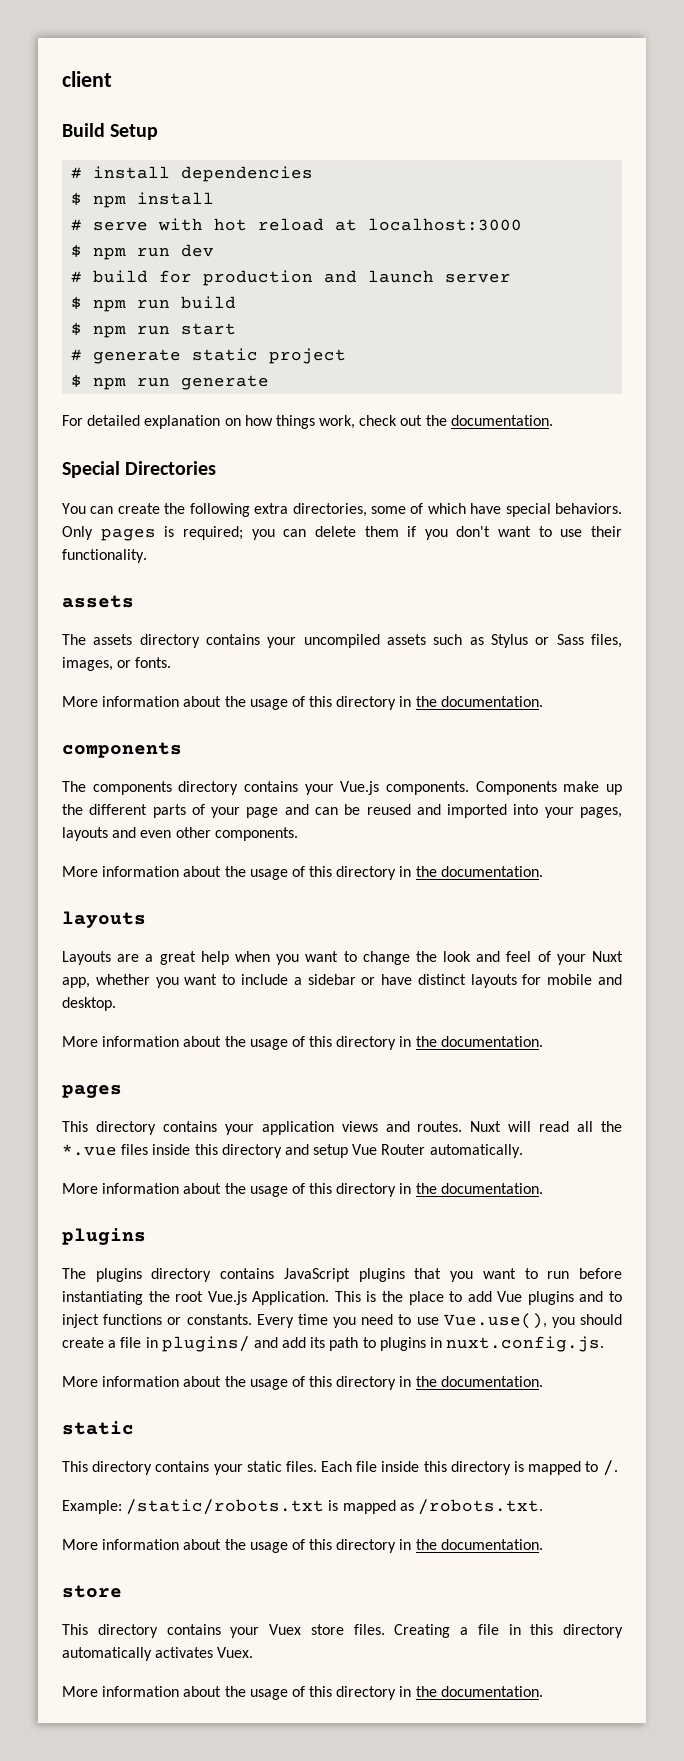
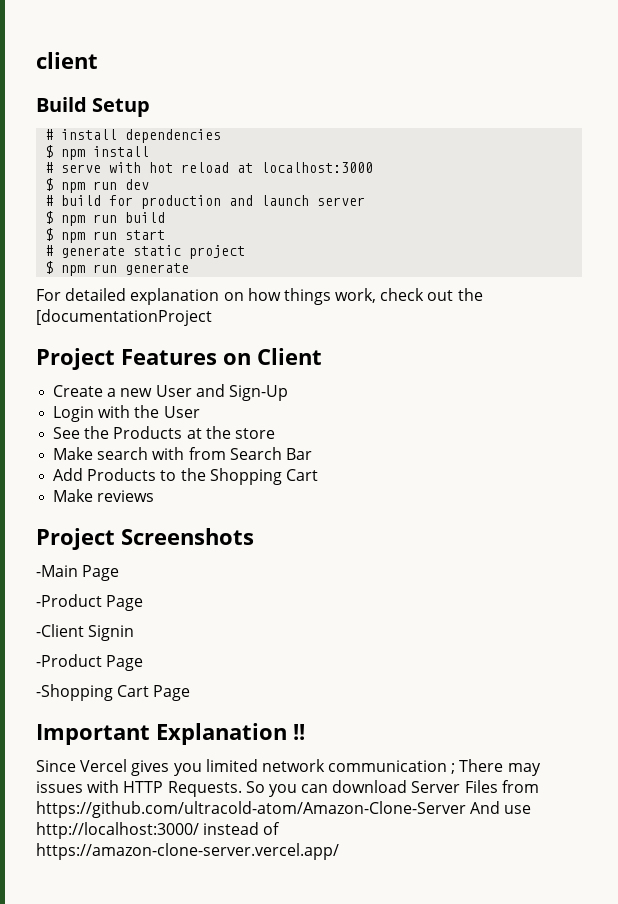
- For detailed explanation on how things work, check out the documentation.
- Special Directories
- You can create the following extra directories, some of which have special behaviors. Only pages is required; you can delete them if you don't want to use their functionality.
- assets
- The assets directory contains your uncompiled assets such as Stylus or Sass files, images, or fonts.
- More information about the usage of this directory in the documentation.
- components
- The components directory contains your Vue.js components. Components make up the different parts of your page and can be reused and imported into your pages, layouts and even other components.
- More information about the usage of this directory in the documentation.
- layouts
- Layouts are a great help when you want to change the look and feel of your Nuxt app, whether you want to include a sidebar or have distinct layouts for mobile and desktop.
- More information about the usage of this directory in the documentation.
- pages
- This directory contains your application views and routes. Nuxt will read all the *.vue files inside this directory and setup Vue Router automatically.
- More information about the usage of this directory in the documentation.
- plugins
- The plugins directory contains JavaScript plugins that you want to run before instantiating the root Vue.js Application. This is the place to add Vue plugins and to inject functions or constants. Every time you need to use Vue.use(), you should create a file in plugins/ and add its path to plugins in nuxt.config.js.
- More information about the usage of this directory in the documentation.
- static
- This directory contains your static files. Each file inside this directory is mapped to /.
- Example: /static/robots.txt is mapped as /robots.txt.
- More information about the usage of this directory in the documentation.
- store
- This directory contains your Vuex store files. Creating a file in this directory automatically activates Vuex.
- More information about the usage of this directory in the documentation.
+ For detailed explanation on how things work, check out the [documentationProject
+ Project Features on Client
+ Create a new User and Sign-Up
+ Login with the User
+ See the Products at the store
+ Make search with from Search Bar
+ Add Products to the Shopping Cart
+ Make reviews
+ Project Screenshots
+ -Main Page
+ -Product Page
+ -Client Signin
+ -Product Page
+ -Shopping Cart Page
+ Important Explanation !!
+ Since Vercel gives you limited network communication ; There may issues with HTTP Requests. So you can download Server Files from https://github.com/ultracold-atom/Amazon-Clone-Server And use http://localhost:3000/ instead of https://amazon-clone-server.vercel.app/

